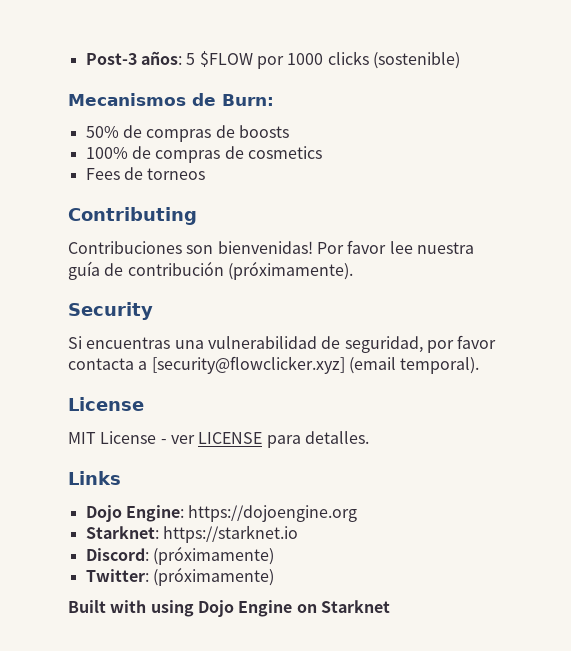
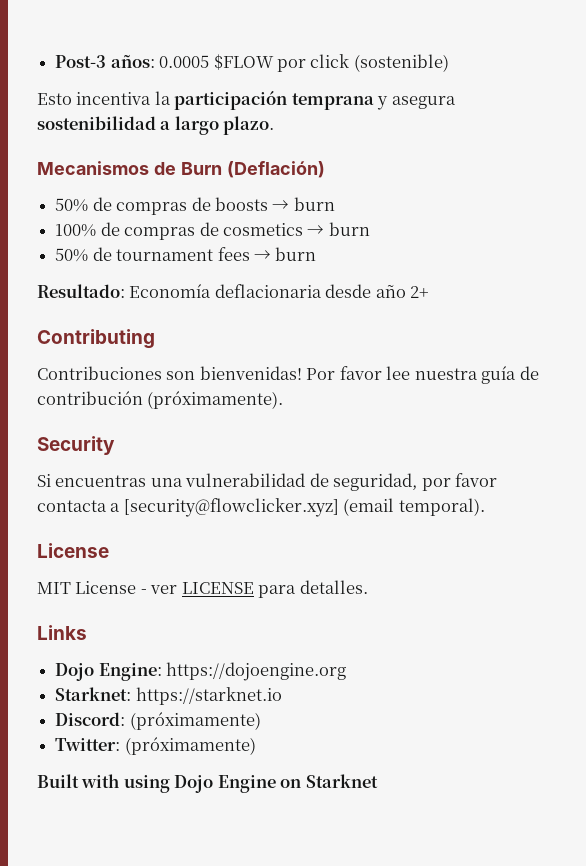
- Post-3 años: 5 $FLOW por 1000 clicks (sostenible)
+ Post-3 años: 0.0005 $FLOW por click (sostenible)
+ Esto incentiva la participación temprana y asegura sostenibilidad a largo plazo.
- Mecanismos de Burn:
+ Mecanismos de Burn (Deflación)
- 50% de compras de boosts
+ 50% de compras de boosts → burn
- 100% de compras de cosmetics
- Fees de torneos
+ 100% de compras de cosmetics → burn
+ 50% de tournament fees → burn
+ Resultado: Economía deflacionaria desde año 2+

